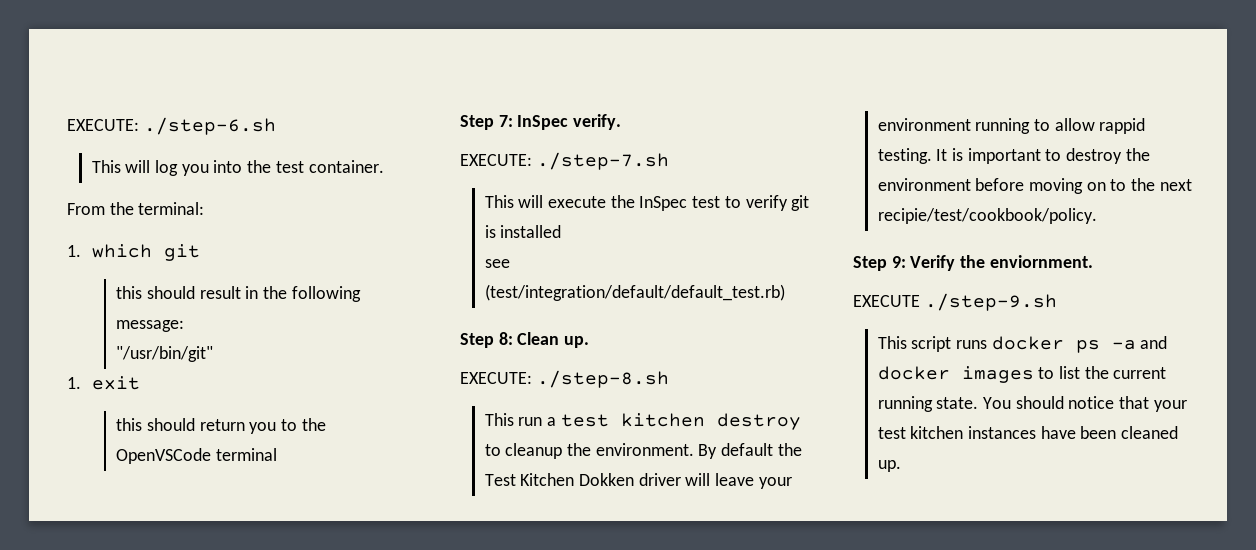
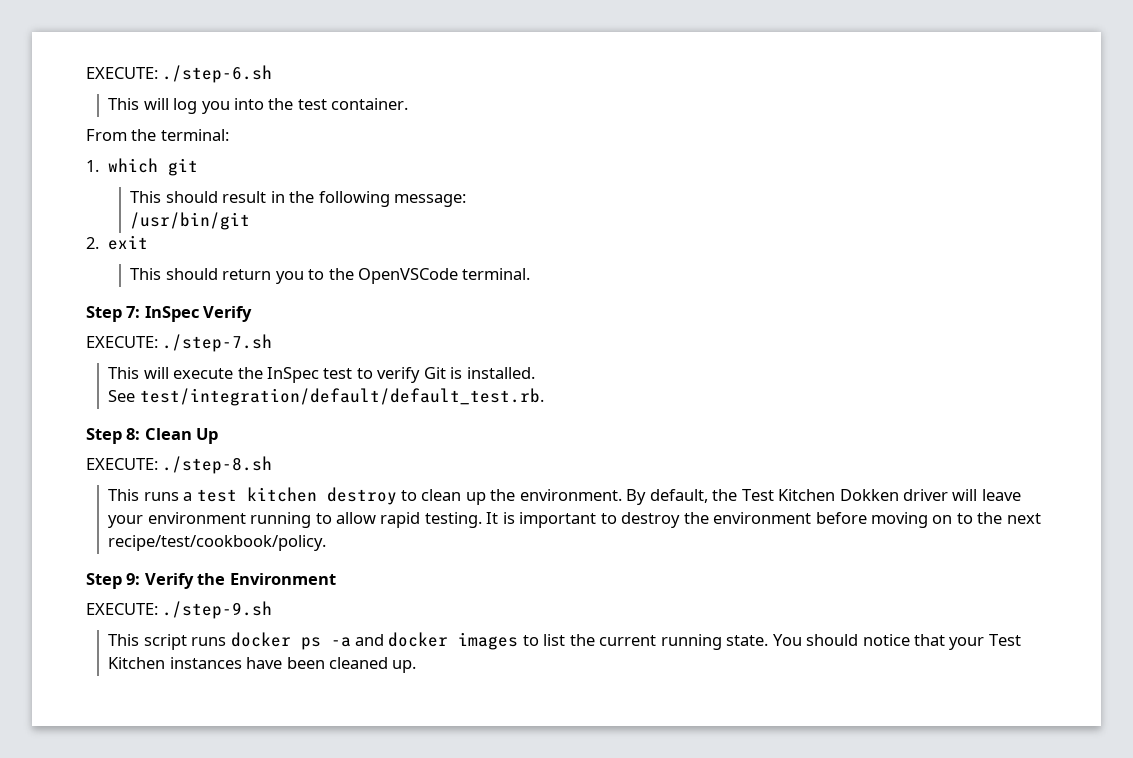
- this should result in the following message:
+ This should result in the following message:
- "/usr/bin/git"
- 1. exit
+ /usr/bin/git
+ 2. exit
- this should return you to the OpenVSCode terminal
+ This should return you to the OpenVSCode terminal.
- Step 7: InSpec verify.
+ Step 7: InSpec Verify
- This will execute the InSpec test to verify git is installed
- see (test/integration/default/default_test.rb)
+ This will execute the InSpec test to verify Git is installed.
+ See test/integration/default/default_test.rb.
- Step 8: Clean up.
+ Step 8: Clean Up
- This run a test kitchen destroy to cleanup the environment.
+ This runs a test kitchen destroy to clean up the environment.
- By default the Test Kitchen Dokken driver will leave your environment running to allow rappid testing.
+ By default, the Test Kitchen Dokken driver will leave your environment running to allow rapid testing.
- It is important to destroy the environment before moving on to the next recipie/test/cookbook/policy.
+ It is important to destroy the environment before moving on to the next recipe/test/cookbook/policy.
- Step 9: Verify the enviornment.
- EXECUTE ./step-9.sh
+ Step 9: Verify the Environment
+ EXECUTE: ./step-9.sh
- You should notice that your test kitchen instances have been cleaned up.
+ You should notice that your Test Kitchen instances have been cleaned up.

